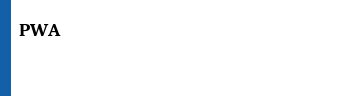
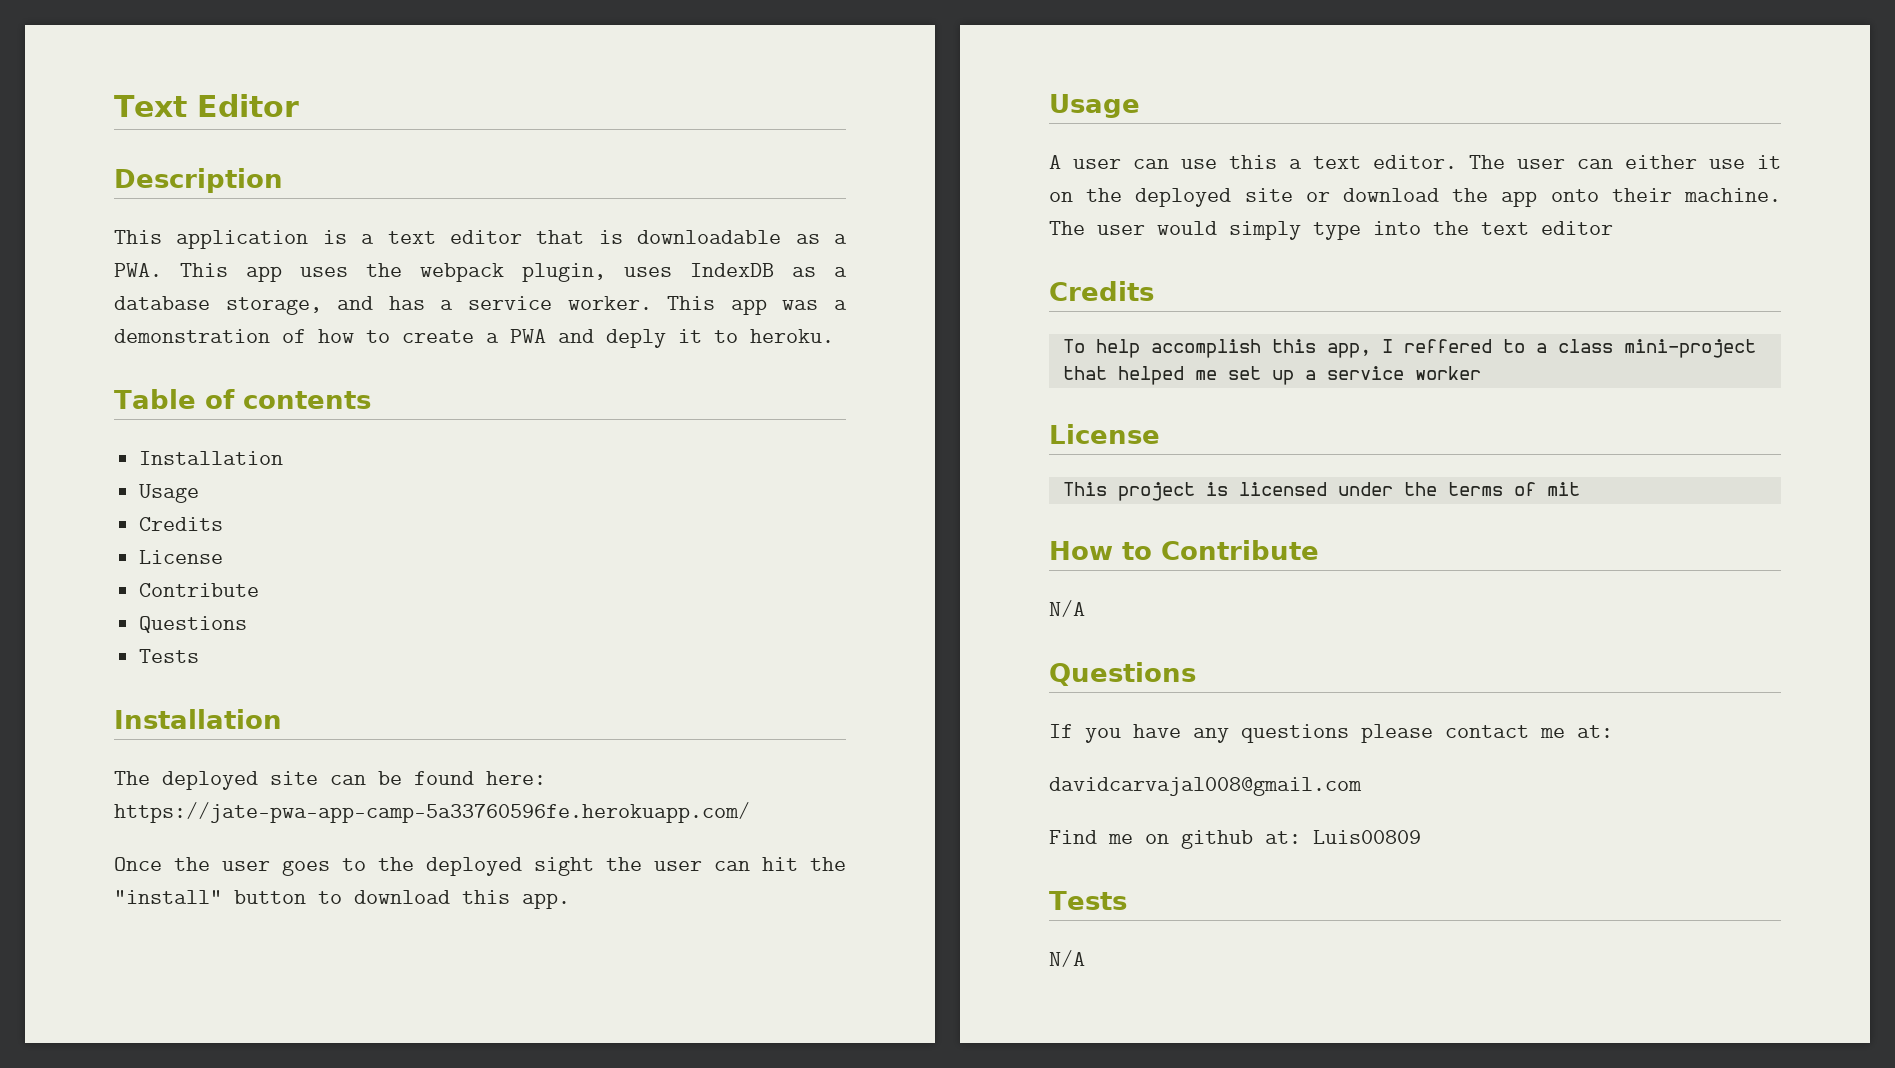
- PWA
+ Text Editor
+ Description
+ This application is a text editor that is downloadable as a PWA. This app uses the webpack plugin, uses IndexDB as a database storage, and has a service worker. This app was a demonstration of how to create a PWA and deply it to heroku.
+ Table of contents
+ Installation
+ Usage
+ Credits
+ License
+ Contribute
+ Questions
+ Tests
+ Installation
+ The deployed site can be found here: https://jate-pwa-app-camp-5a33760596fe.herokuapp.com/
+ Once the user goes to the deployed sight the user can hit the "install" button to download this app.
+ Usage
+ A user can use this a text editor. The user can either use it on the deployed site or download the app onto their machine. The user would simply type into the text editor
+ Credits
+ To help accomplish this app, I reffered to a class mini-project that helped me set up a service worker
+ License
+ This project is licensed under the terms of mit
+ How to Contribute
+ N/A
+ Questions
+ If you have any questions please contact me at:
+ davidcarvajal008@gmail.com
+ Find me on github at: Luis00809
+ Tests
+ N/A

